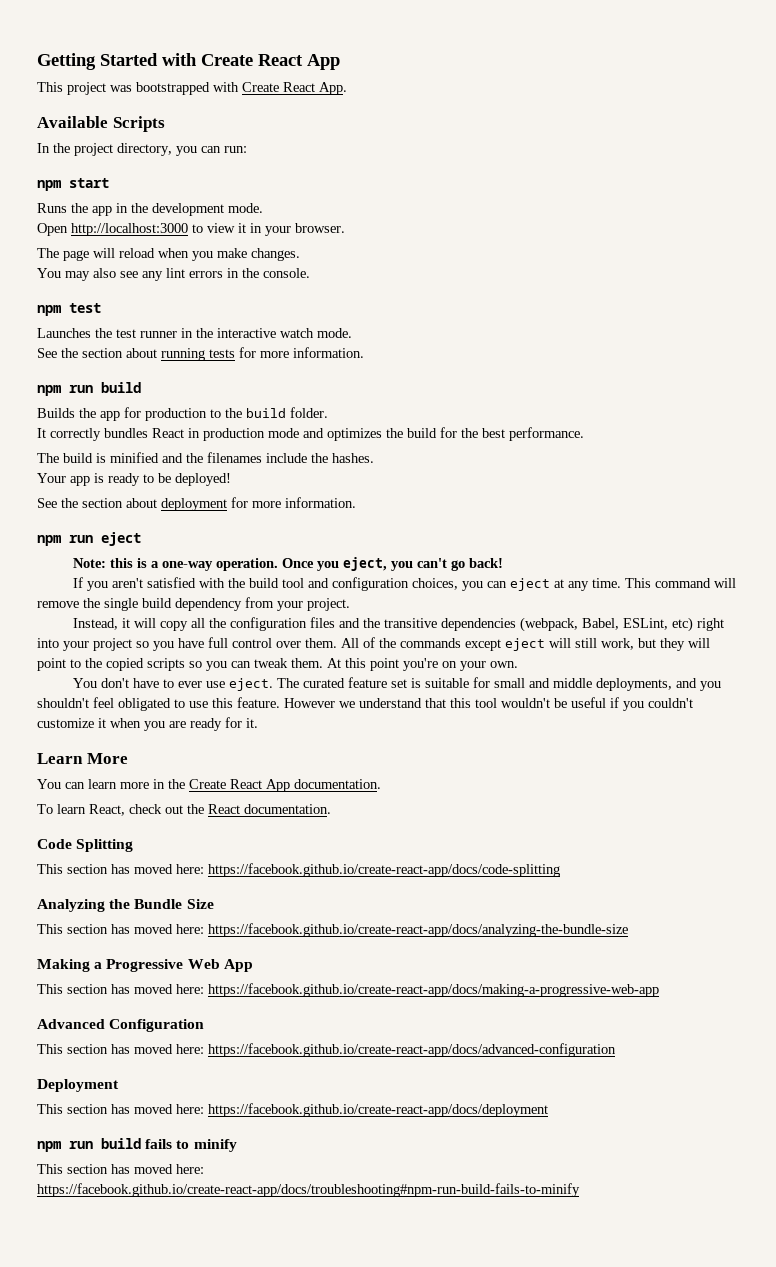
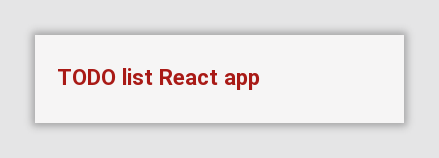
- Getting Started with Create React App
- This project was bootstrapped with Create React App.
- Available Scripts
- In the project directory, you can run:
- npm start
- Runs the app in the development mode.
- Open http://localhost:3000 to view it in your browser.
- The page will reload when you make changes.
- You may also see any lint errors in the console.
- npm test
- Launches the test runner in the interactive watch mode.
- See the section about running tests for more information.
- npm run build
- Builds the app for production to the build folder.
- It correctly bundles React in production mode and optimizes the build for the best performance.
- The build is minified and the filenames include the hashes.
- Your app is ready to be deployed!
- See the section about deployment for more information.
- npm run eject
- Note: this is a one-way operation. Once you eject, you can't go back!
- If you aren't satisfied with the build tool and configuration choices, you can eject at any time. This command will remove the single build dependency from your project.
- Instead, it will copy all the configuration files and the transitive dependencies (webpack, Babel, ESLint, etc) right into your project so you have full control over them. All of the commands except eject will still work, but they will point to the copied scripts so you can tweak them. At this point you're on your own.
- You don't have to ever use eject. The curated feature set is suitable for small and middle deployments, and you shouldn't feel obligated to use this feature. However we understand that this tool wouldn't be useful if you couldn't customize it when you are ready for it.
- Learn More
- You can learn more in the Create React App documentation.
- To learn React, check out the React documentation.
- Code Splitting
- This section has moved here: https://facebook.github.io/create-react-app/docs/code-splitting
- Analyzing the Bundle Size
- This section has moved here: https://facebook.github.io/create-react-app/docs/analyzing-the-bundle-size
- Making a Progressive Web App
- This section has moved here: https://facebook.github.io/create-react-app/docs/making-a-progressive-web-app
- Advanced Configuration
- This section has moved here: https://facebook.github.io/create-react-app/docs/advanced-configuration
- Deployment
- This section has moved here: https://facebook.github.io/create-react-app/docs/deployment
- npm run build fails to minify
- This section has moved here: https://facebook.github.io/create-react-app/docs/troubleshooting#npm-run-build-fails-to-minify
+ TODO list React app

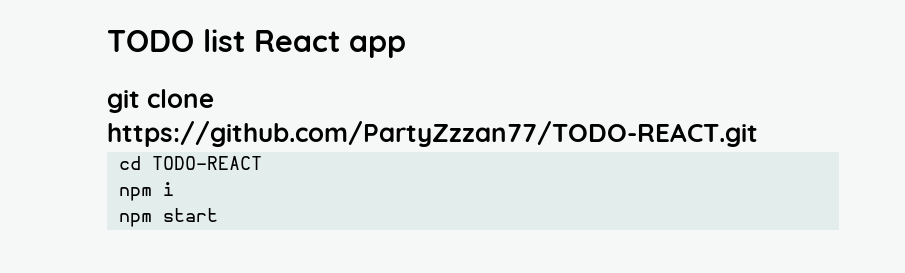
+ git clone https://github.com/PartyZzzan77/TODO-REACT.git
+ cd TODO-REACT
+ npm i
+ npm start

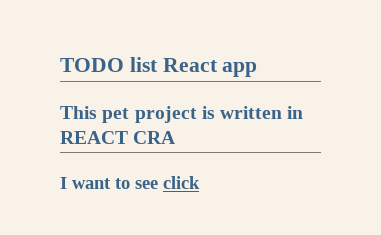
- git clone https://github.com/PartyZzzan77/TODO-REACT.git
- cd TODO-REACT
- npm i
- npm start
+ This pet project is written in REACT CRA
+ I want to see click

